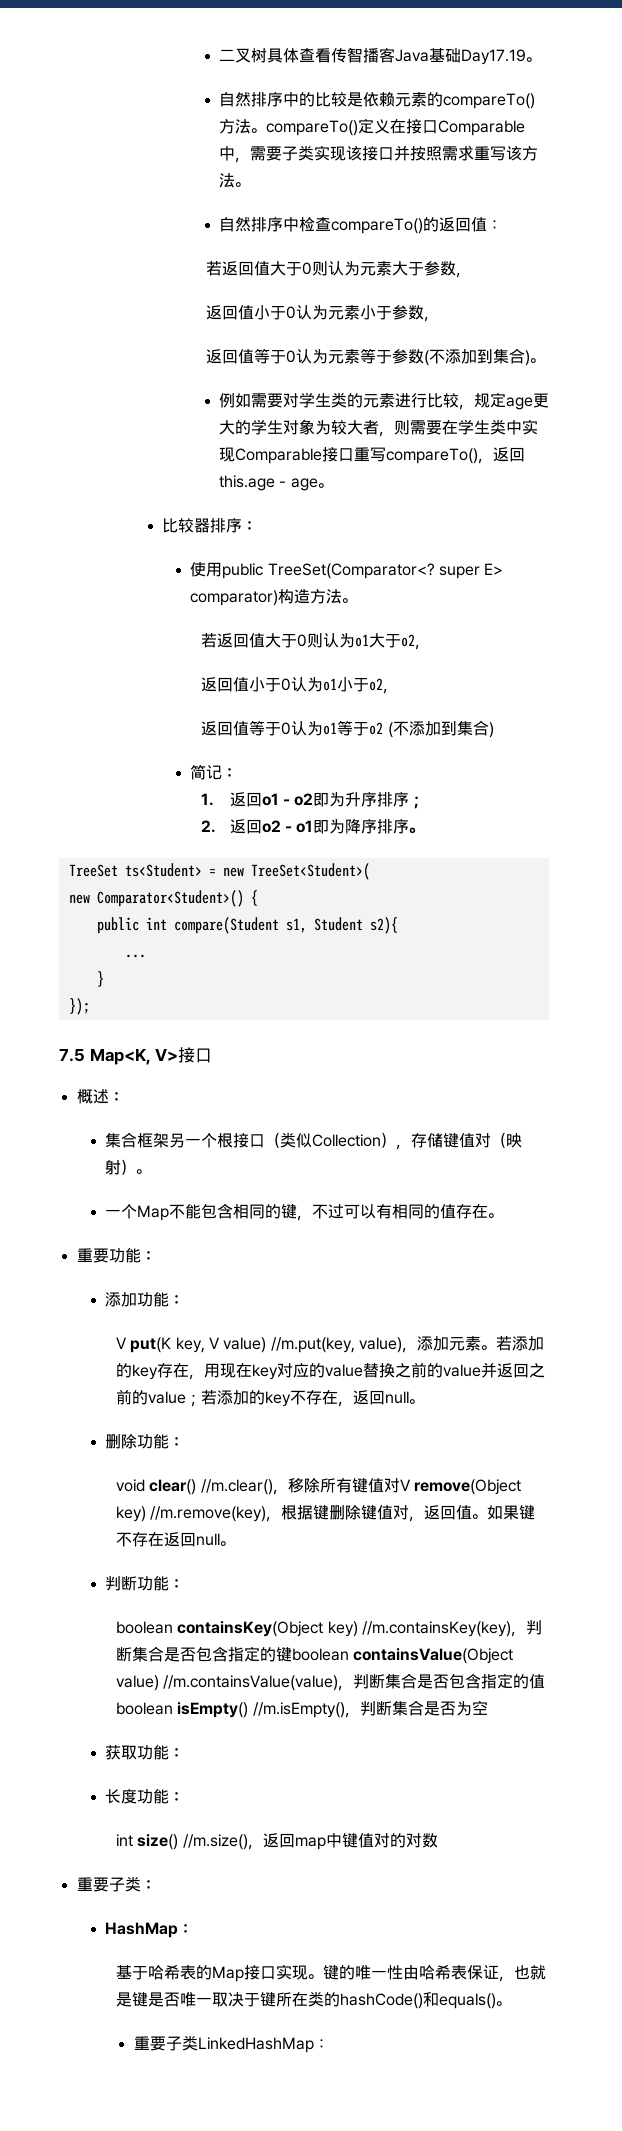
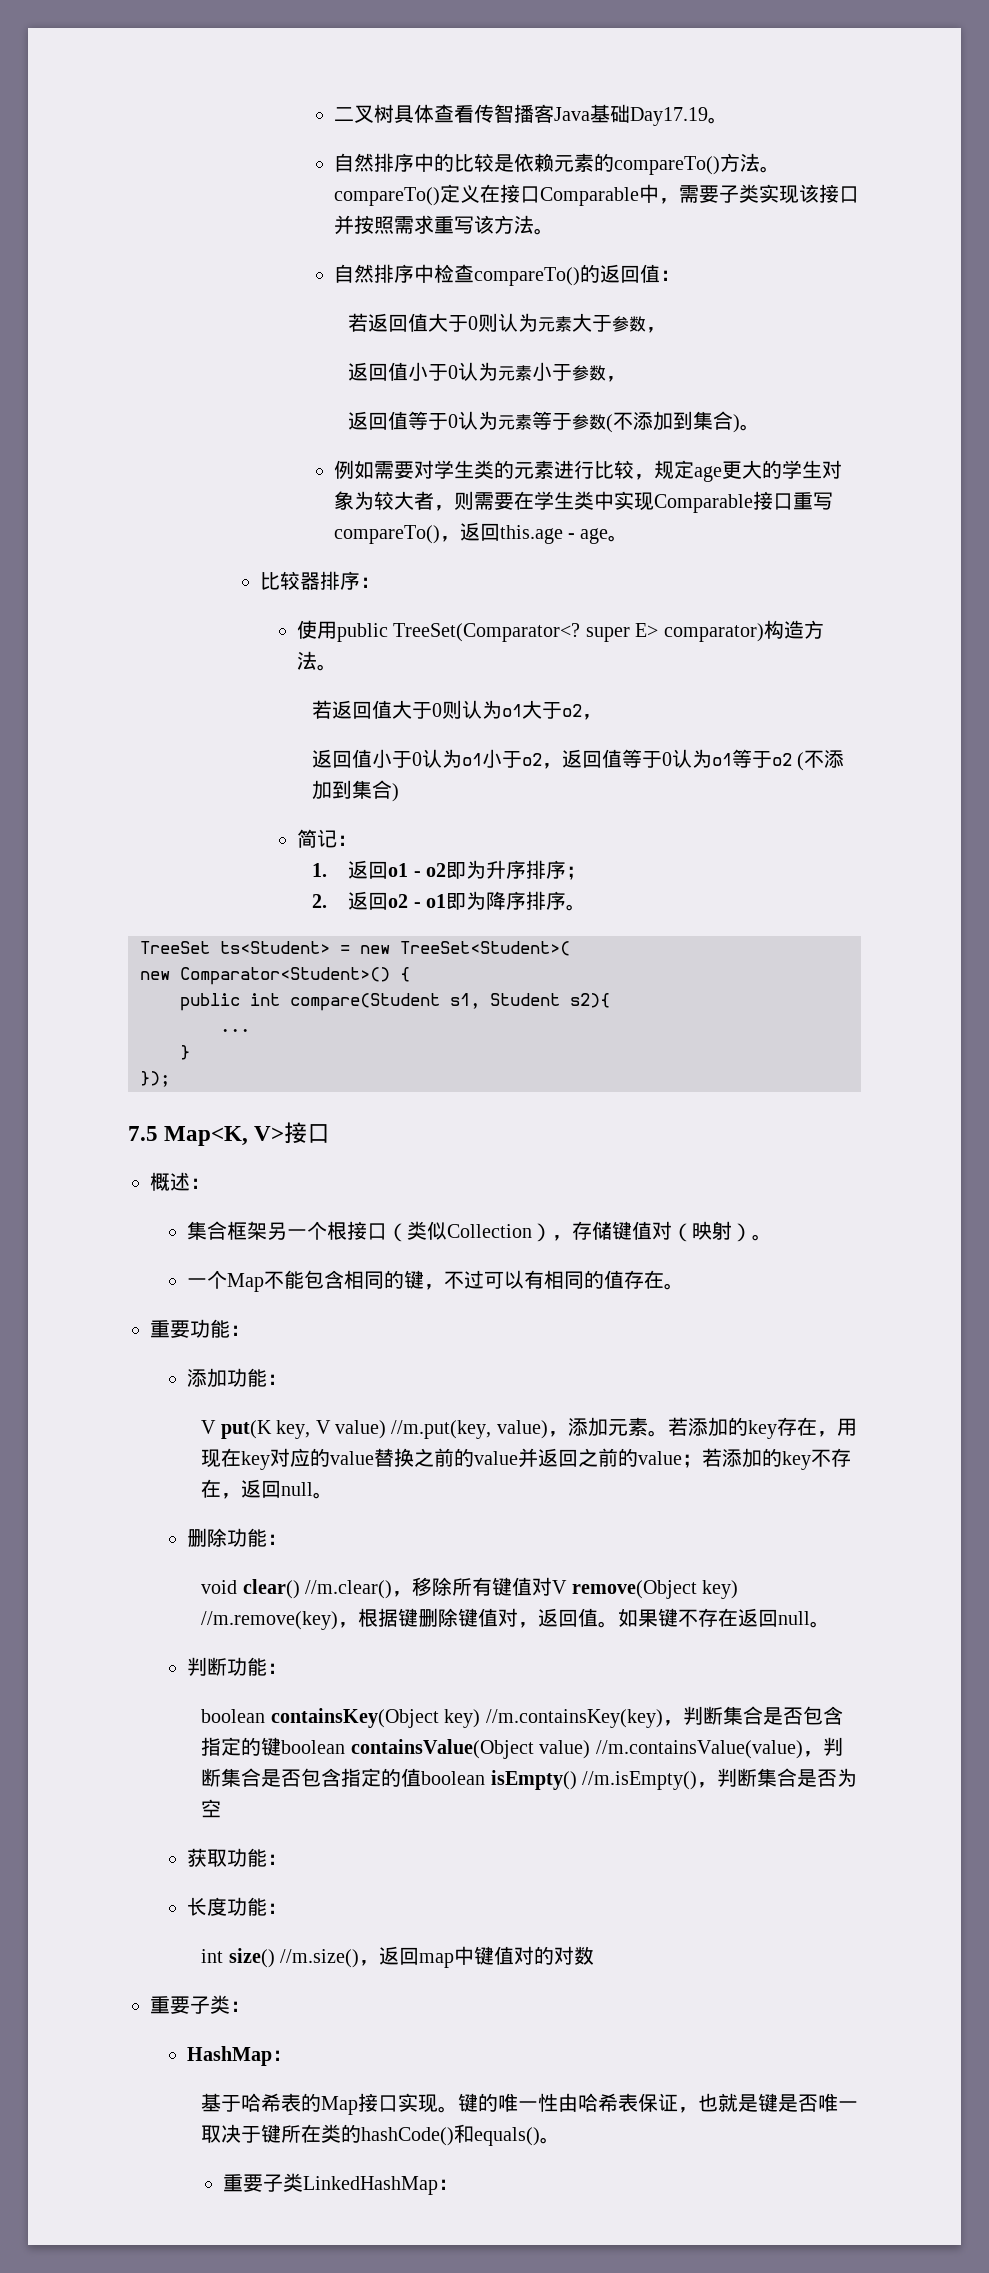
- 返回值小于0认为o1小于o2，
- 返回值等于0认为o1等于o2 (不添加到集合)
+ 返回值小于0认为o1小于o2，返回值等于0认为o1等于o2 (不添加到集合)

